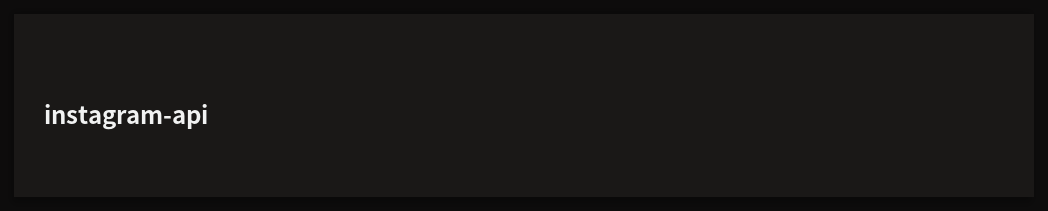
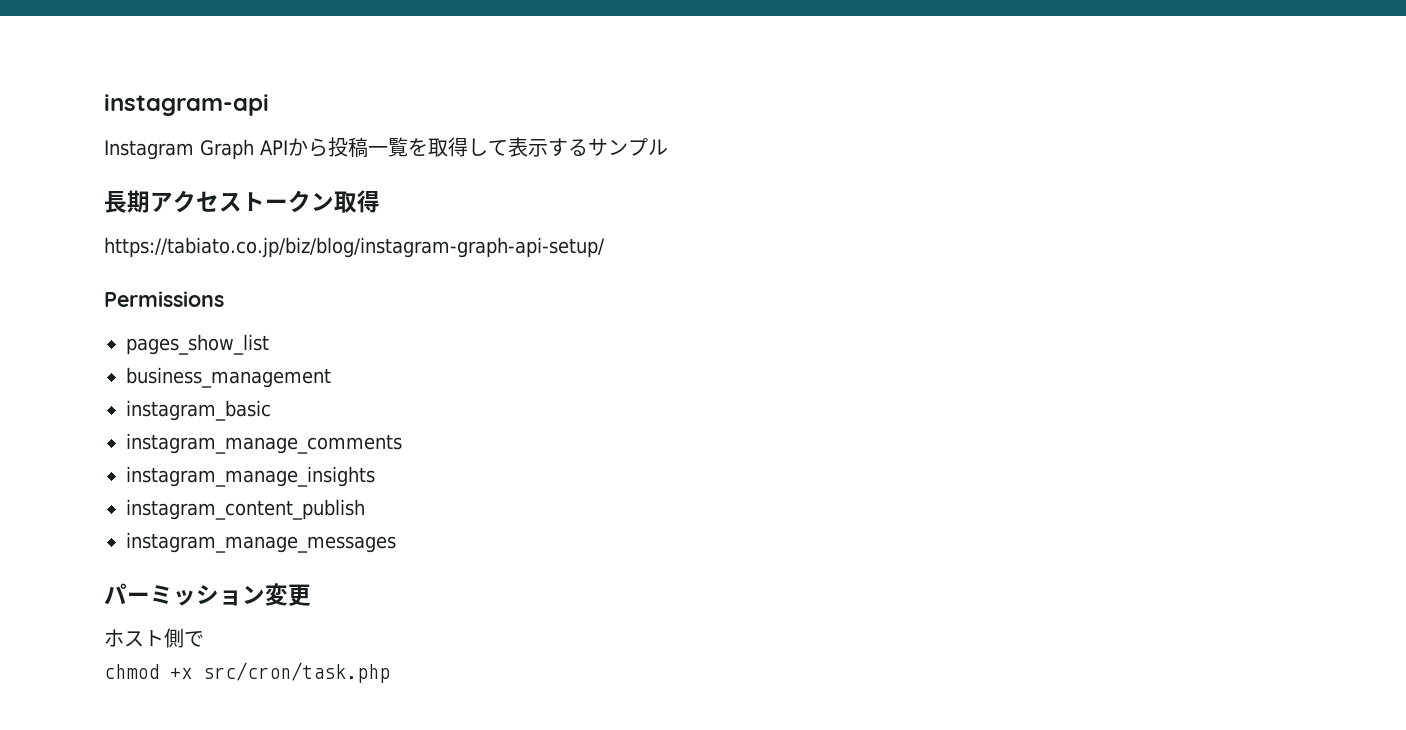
+ Instagram Graph APIから投稿一覧を取得して表示するサンプル
+ 長期アクセストークン取得
+ https://tabiato.co.jp/biz/blog/instagram-graph-api-setup/
+ Permissions
+ pages_show_list
+ business_management
+ instagram_basic
+ instagram_manage_comments
+ instagram_manage_insights
+ instagram_content_publish
+ instagram_manage_messages
+ パーミッション変更
+ ホスト側で
+ chmod +x src/cron/task.php

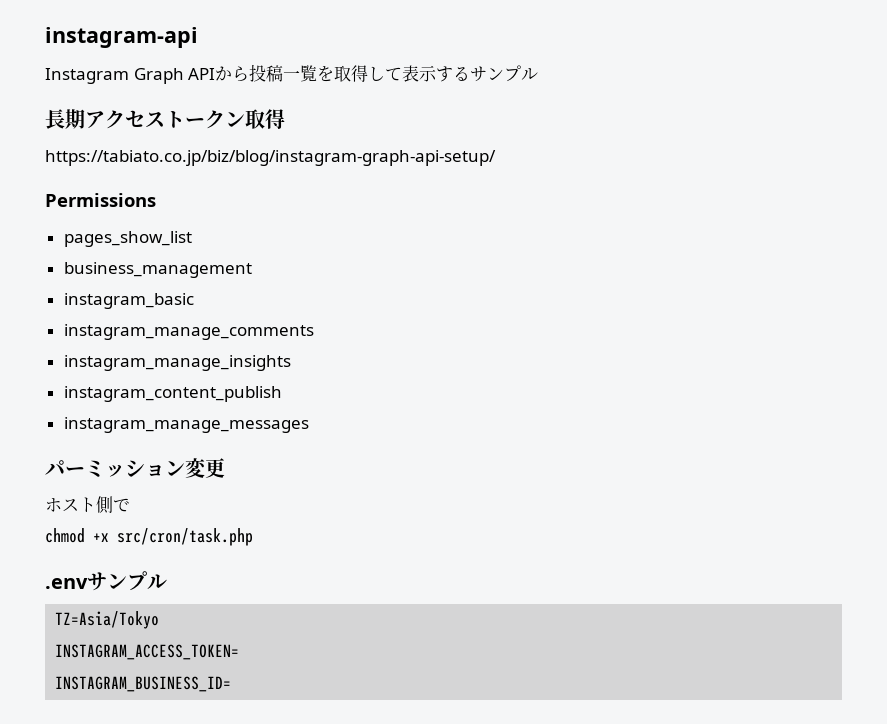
+ .envサンプル
+ TZ=Asia/Tokyo
+ INSTAGRAM_ACCESS_TOKEN=
+ INSTAGRAM_BUSINESS_ID=

